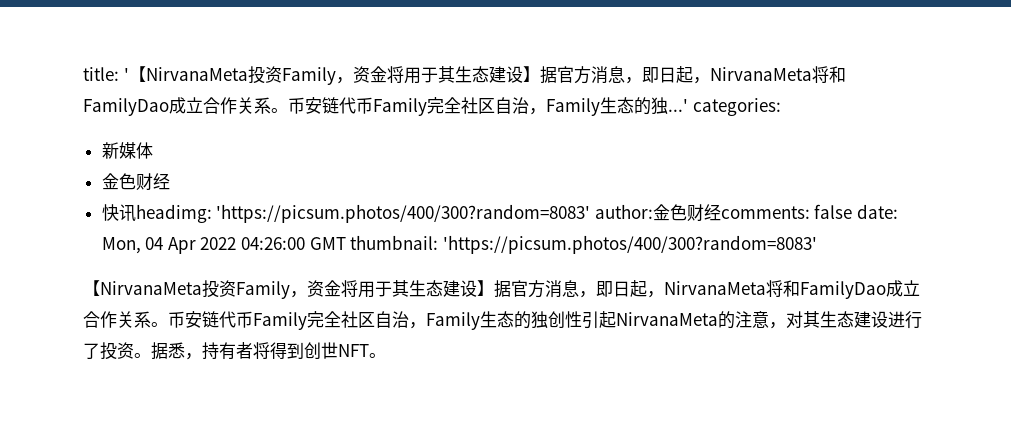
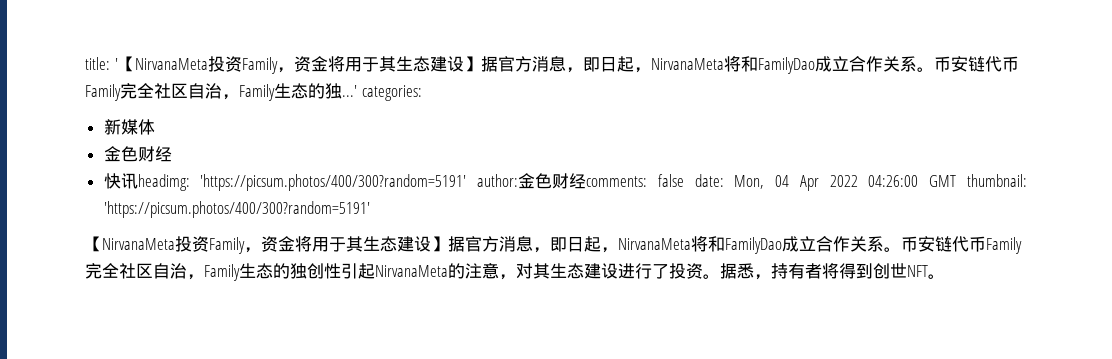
- 快讯headimg: 'https://picsum.photos/400/300?random=8083' author:金色财经comments: false date: Mon, 04 Apr 2022 04:26:00 GMT thumbnail: 'https://picsum.photos/400/300?random=8083'
+ 快讯headimg: 'https://picsum.photos/400/300?random=5191' author:金色财经comments: false date: Mon, 04 Apr 2022 04:26:00 GMT thumbnail: 'https://picsum.photos/400/300?random=5191'

